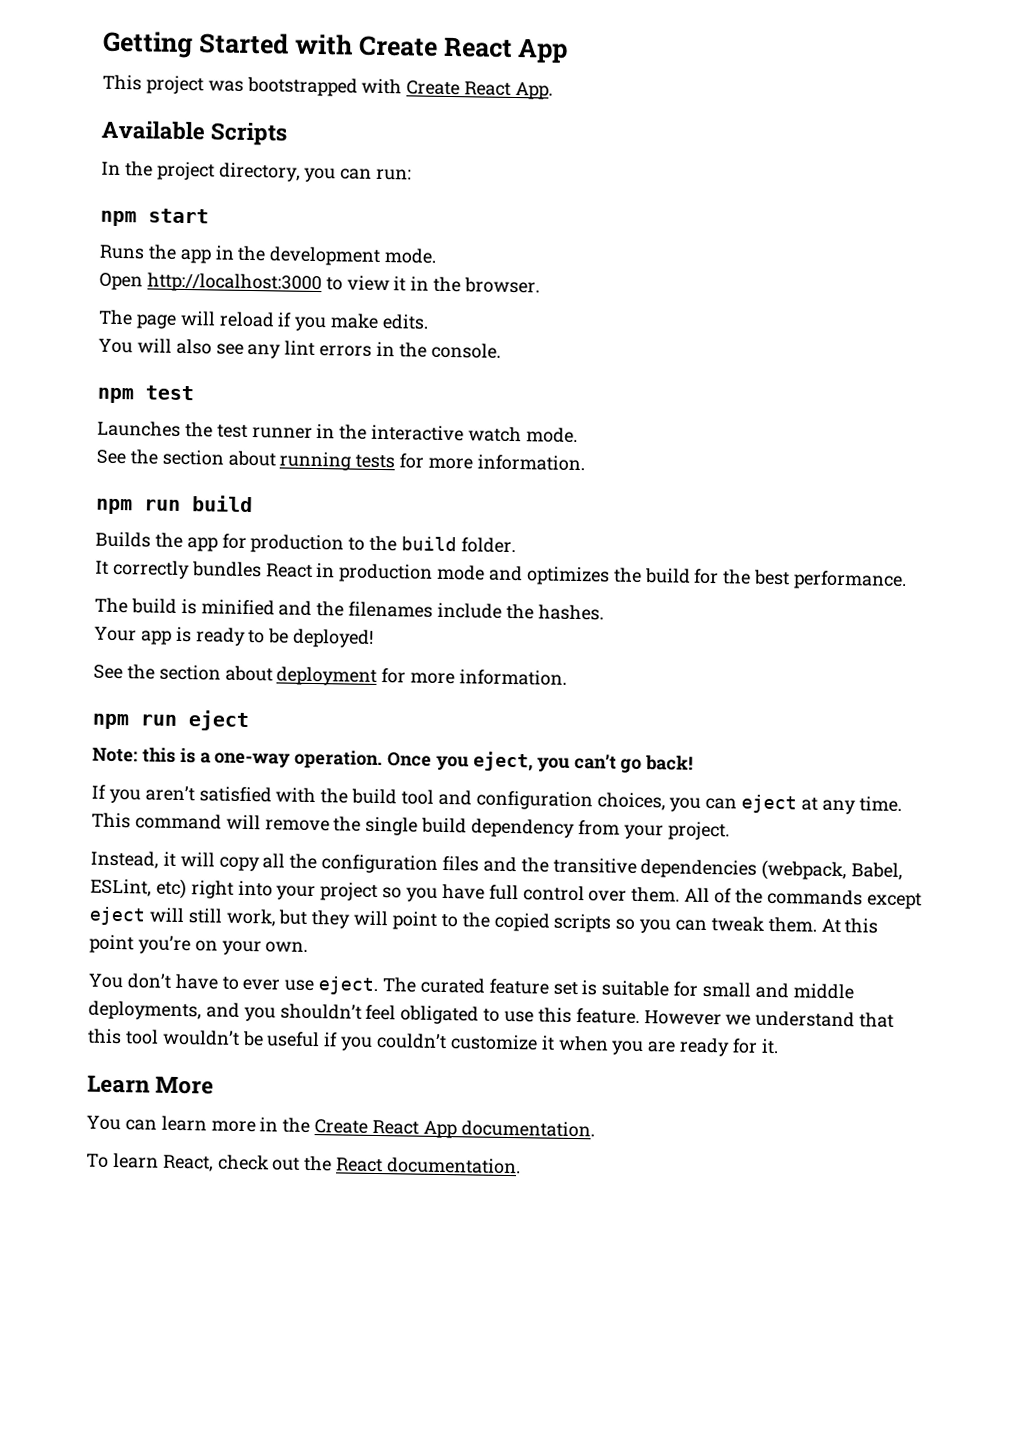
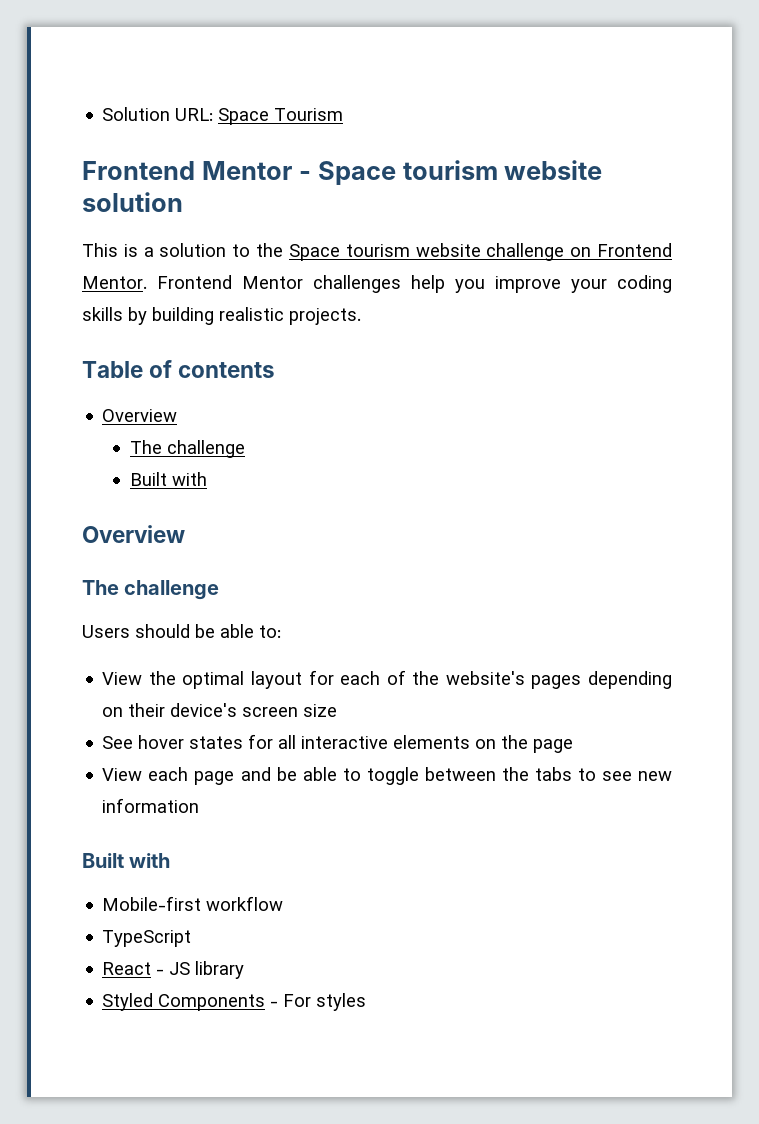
- Getting Started with Create React App
- This project was bootstrapped with Create React App.
- Available Scripts
- In the project directory, you can run:
- npm start
- Runs the app in the development mode.
- Open http://localhost:3000 to view it in the browser.
- The page will reload if you make edits.
- You will also see any lint errors in the console.
- npm test
- Launches the test runner in the interactive watch mode.
- See the section about running tests for more information.
- npm run build
- Builds the app for production to the build folder.
- It correctly bundles React in production mode and optimizes the build for the best performance.
- The build is minified and the filenames include the hashes.
- Your app is ready to be deployed!
- See the section about deployment for more information.
- npm run eject
- Note: this is a one-way operation. Once you eject, you can’t go back!
- If you aren’t satisfied with the build tool and configuration choices, you can eject at any time. This command will remove the single build dependency from your project.
- Instead, it will copy all the configuration files and the transitive dependencies (webpack, Babel, ESLint, etc) right into your project so you have full control over them. All of the commands except eject will still work, but they will point to the copied scripts so you can tweak them. At this point you’re on your own.
- You don’t have to ever use eject. The curated feature set is suitable for small and middle deployments, and you shouldn’t feel obligated to use this feature. However we understand that this tool wouldn’t be useful if you couldn’t customize it when you are ready for it.
- Learn More
- You can learn more in the Create React App documentation.
- To learn React, check out the React documentation.
+ Solution URL: Space Tourism
+ Frontend Mentor - Space tourism website solution
+ This is a solution to the Space tourism website challenge on Frontend Mentor. Frontend Mentor challenges help you improve your coding skills by building realistic projects.
+ Table of contents
+ Overview
+ The challenge
+ Built with
+ Overview
+ The challenge
+ Users should be able to:
+ View the optimal layout for each of the website's pages depending on their device's screen size
+ See hover states for all interactive elements on the page
+ View each page and be able to toggle between the tabs to see new information
+ Built with
+ Mobile-first workflow
+ TypeScript
+ React - JS library
+ Styled Components - For styles

